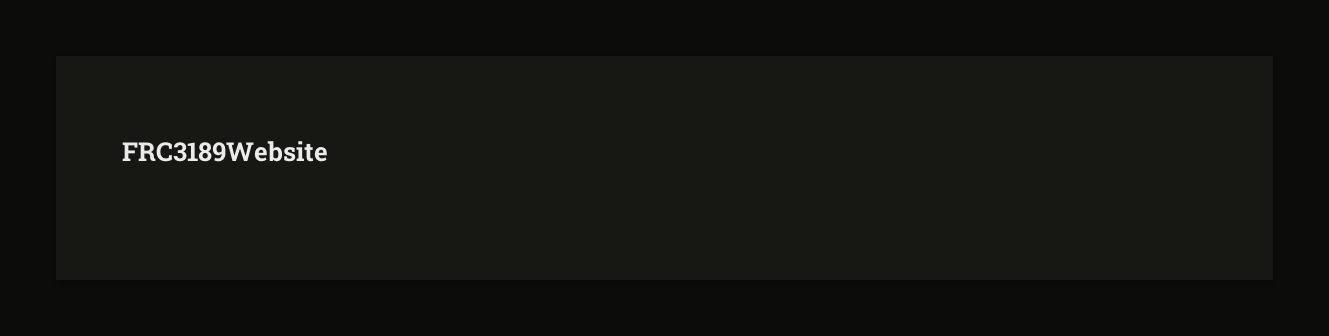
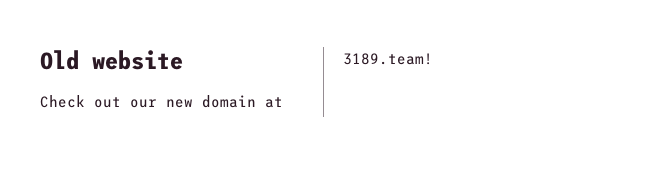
- FRC3189Website
+ Old website
+ Check out our new domain at 3189.team!

